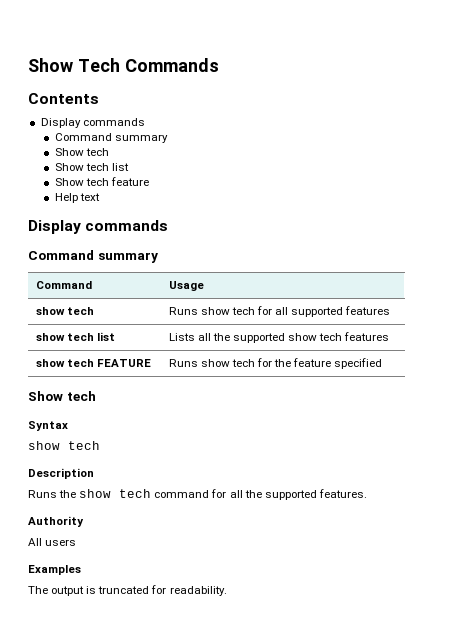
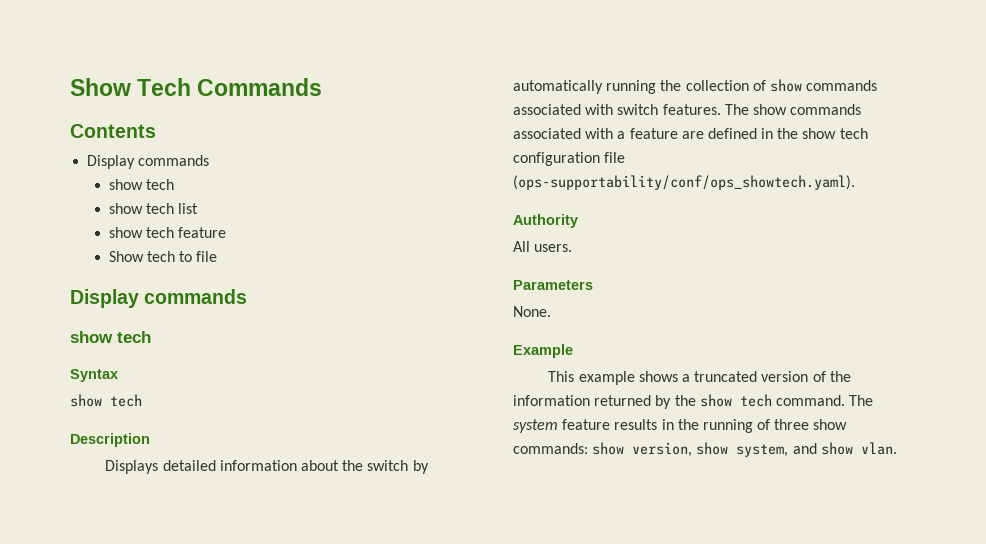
  Contents
  Display commands
- Command summary
- Show tech
- Show tech list
- Show tech feature
- Help text
+ show tech
+ show tech list
+ show tech feature
+ Show tech to file
  Display commands
- Command summary
- Command | Usage
- show tech | Runs show tech for all supported features
- show tech list | Lists all the supported show tech features
- show tech FEATURE | Runs show tech for the feature specified
- Show tech
+ show tech
  Syntax
  show tech
  Description
- Runs the show tech command for all the supported features.
+ Displays detailed information about the switch by automatically running the collection of show commands associated with switch features. The show commands associated with a feature are defined in the show tech configuration file (ops-supportability/conf/ops_showtech.yaml).
  Authority
- All users
- Examples
- The output is truncated for readability.
+ All users.
+ Parameters
+ None.
+ Example
+ This example shows a truncated version of the information returned by the show tech command. The system feature results in the running of three show commands: show version, show system, and show vlan.

